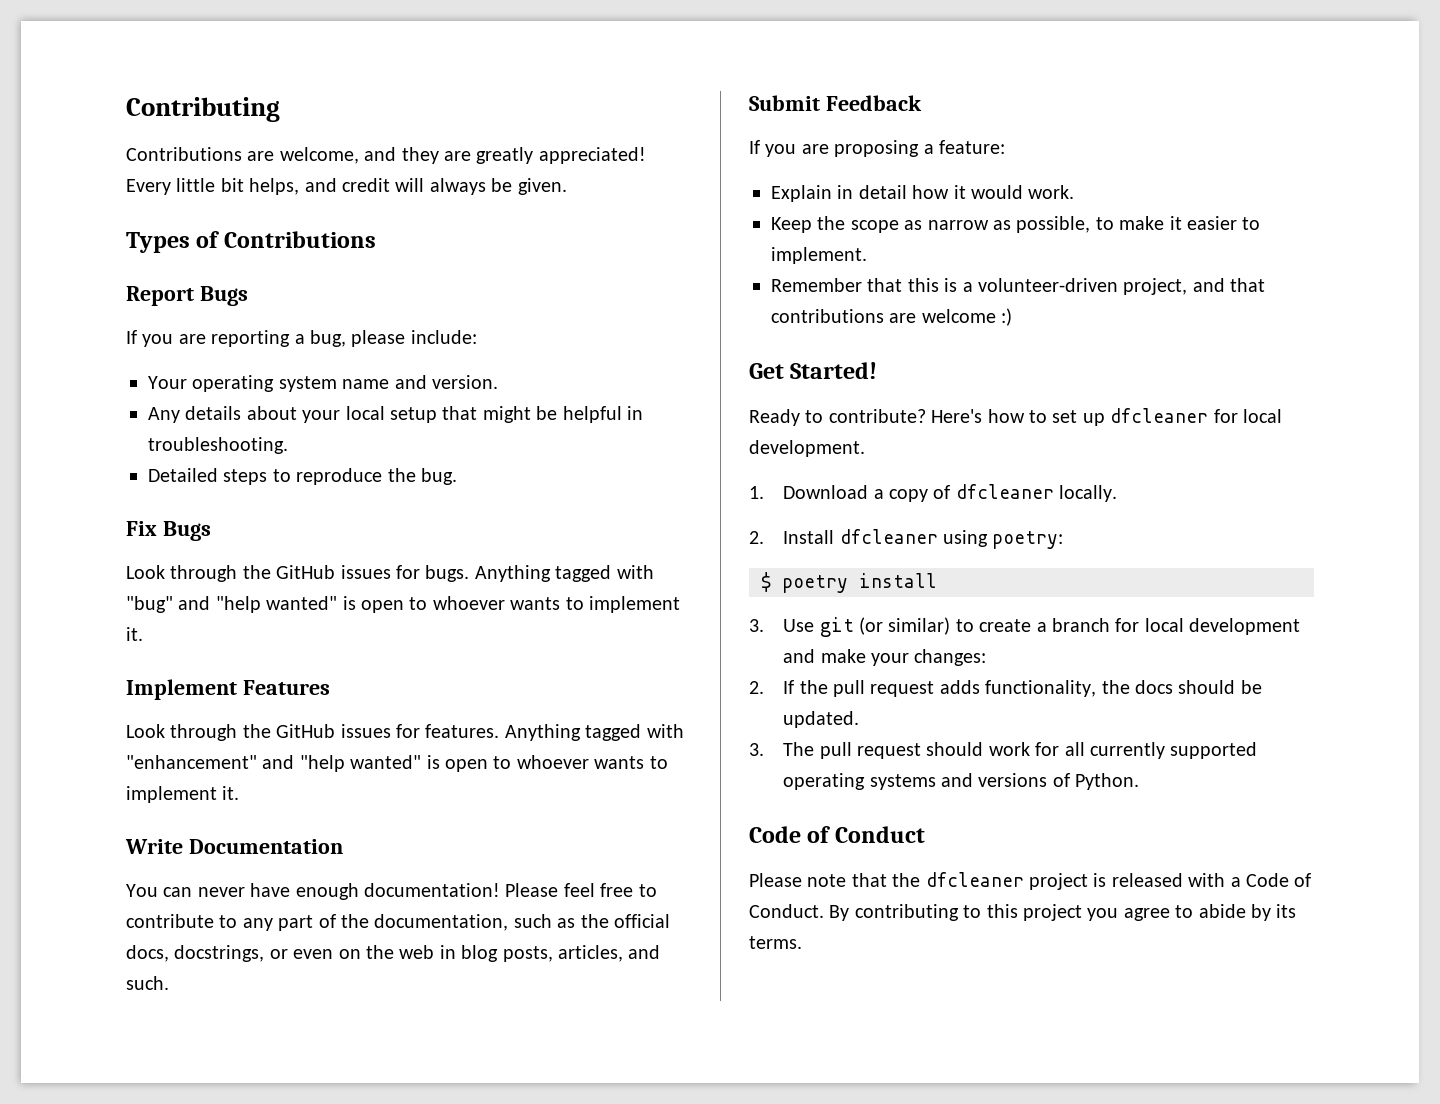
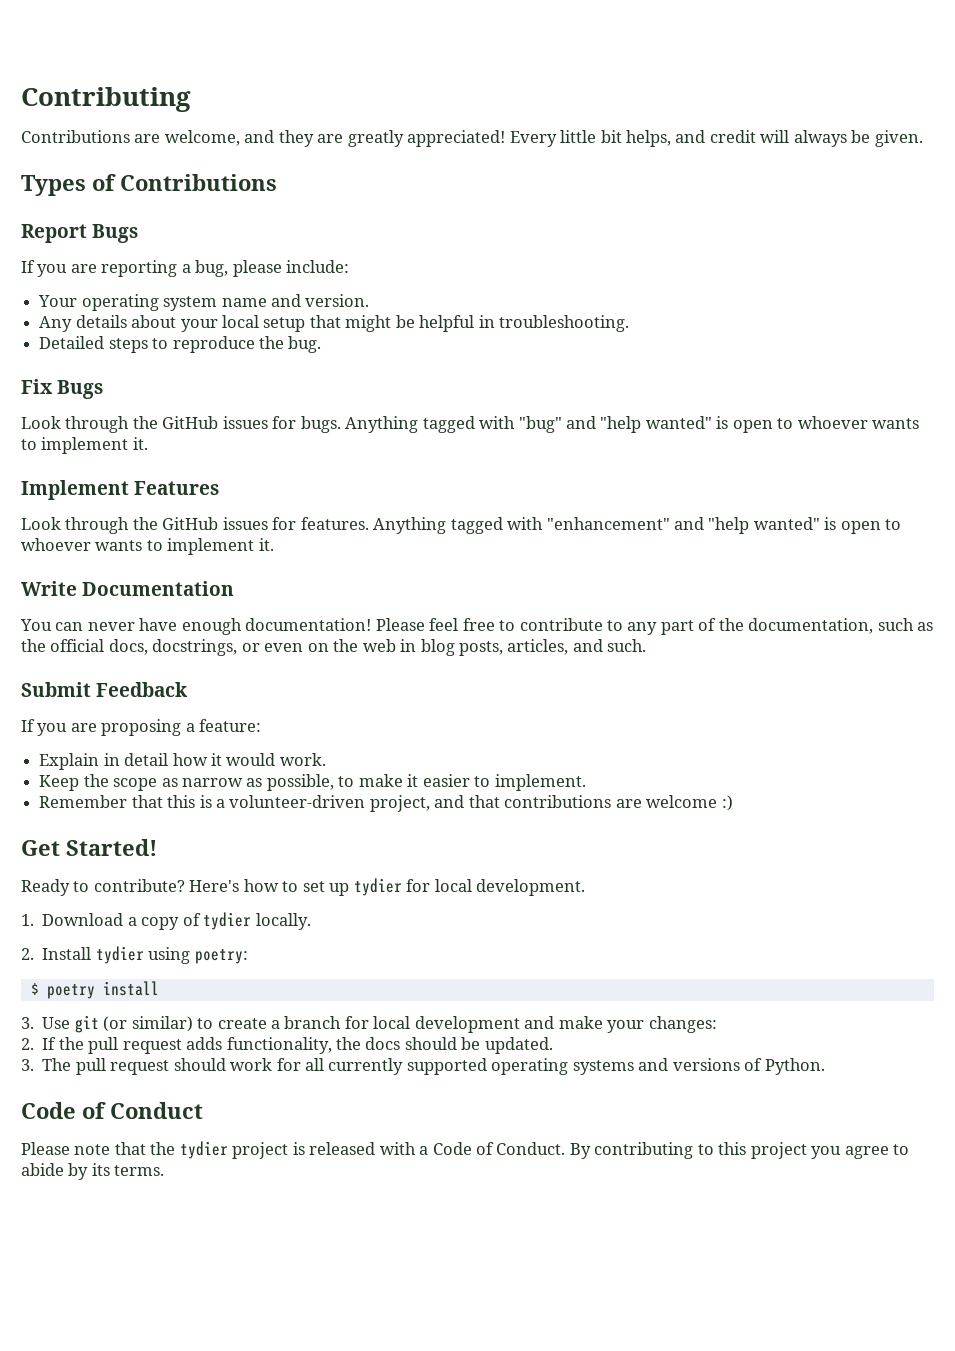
- Here's how to set up dfcleaner for local development.
+ Here's how to set up tydier for local development.
- 1. Download a copy of dfcleaner locally.
+ 1. Download a copy of tydier locally.
- 2. Install dfcleaner using poetry:
+ 2. Install tydier using poetry:
- Please note that the dfcleaner project is released with a Code of Conduct.
+ Please note that the tydier project is released with a Code of Conduct.

